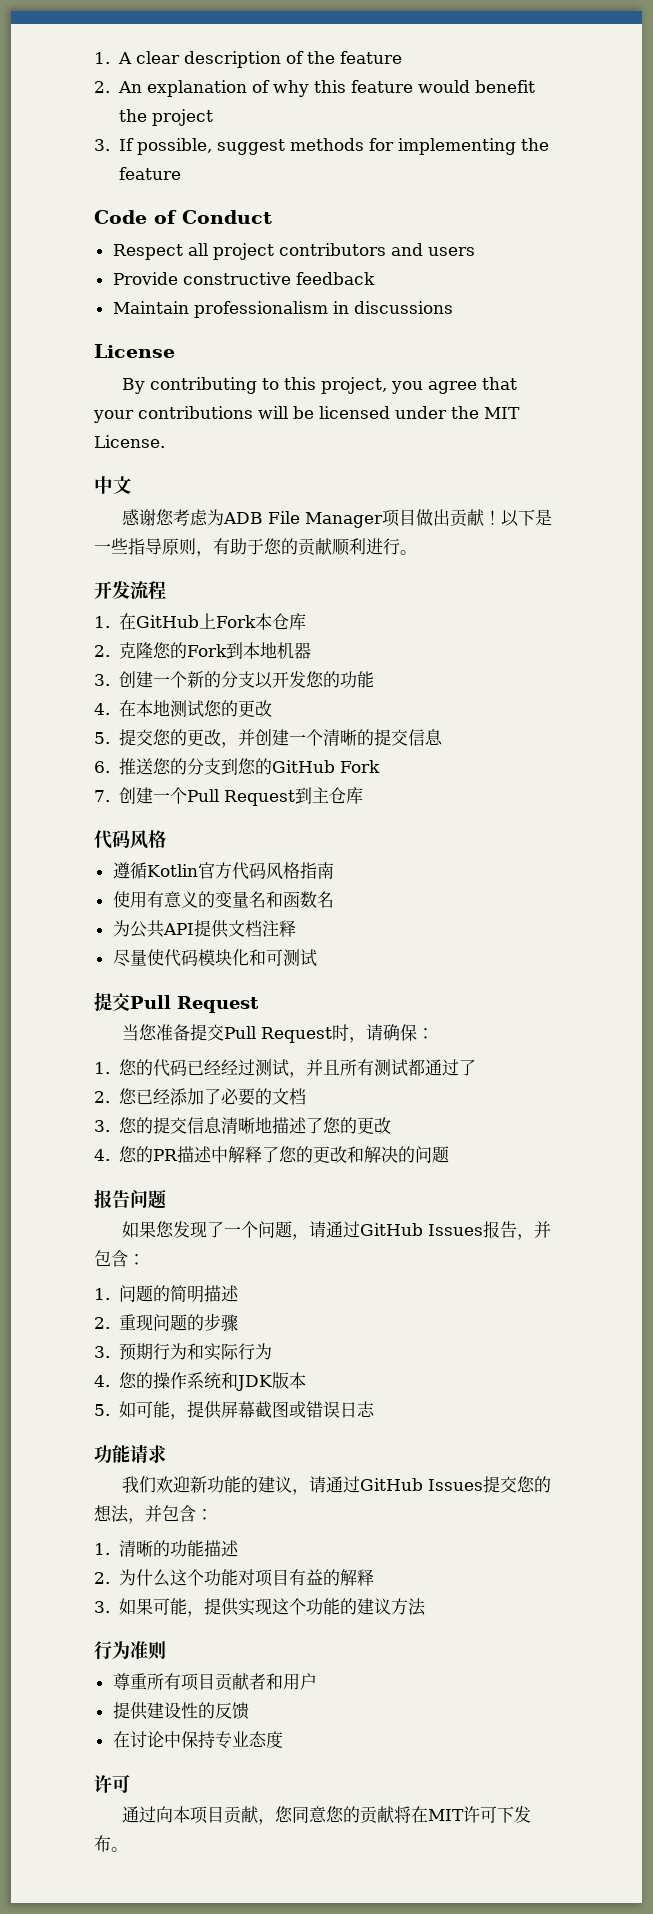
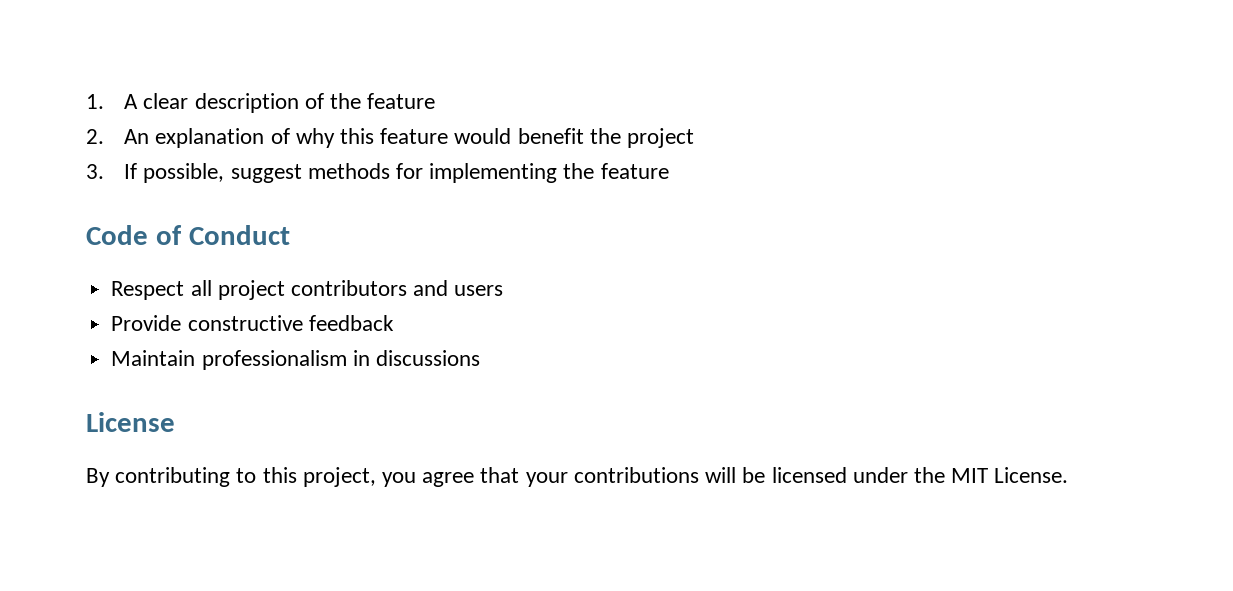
- 中文
- 感谢您考虑为ADB File Manager项目做出贡献！以下是一些指导原则，有助于您的贡献顺利进行。
- 开发流程
- 1.在GitHub上Fork本仓库
- 2.克隆您的Fork到本地机器
- 3.创建一个新的分支以开发您的功能
- 4.在本地测试您的更改
- 5.提交您的更改，并创建一个清晰的提交信息
- 6.推送您的分支到您的GitHub Fork
- 7.创建一个Pull Request到主仓库
- 代码风格
- 遵循Kotlin官方代码风格指南
- 使用有意义的变量名和函数名
- 为公共API提供文档注释
- 尽量使代码模块化和可测试
- 提交Pull Request
- 当您准备提交Pull Request时，请确保：
- 1.您的代码已经经过测试，并且所有测试都通过了
- 2.您已经添加了必要的文档
- 3.您的提交信息清晰地描述了您的更改
- 4.您的PR描述中解释了您的更改和解决的问题
- 报告问题
- 如果您发现了一个问题，请通过GitHub Issues报告，并包含：
- 1.问题的简明描述
- 2.重现问题的步骤
- 3.预期行为和实际行为
- 4.您的操作系统和JDK版本
- 5.如可能，提供屏幕截图或错误日志
- 功能请求
- 我们欢迎新功能的建议，请通过GitHub Issues提交您的想法，并包含：
- 1.清晰的功能描述
- 2.为什么这个功能对项目有益的解释
- 3.如果可能，提供实现这个功能的建议方法
- 行为准则
- 尊重所有项目贡献者和用户
- 提供建设性的反馈
- 在讨论中保持专业态度
- 许可
- 通过向本项目贡献，您同意您的贡献将在MIT许可下发布。

